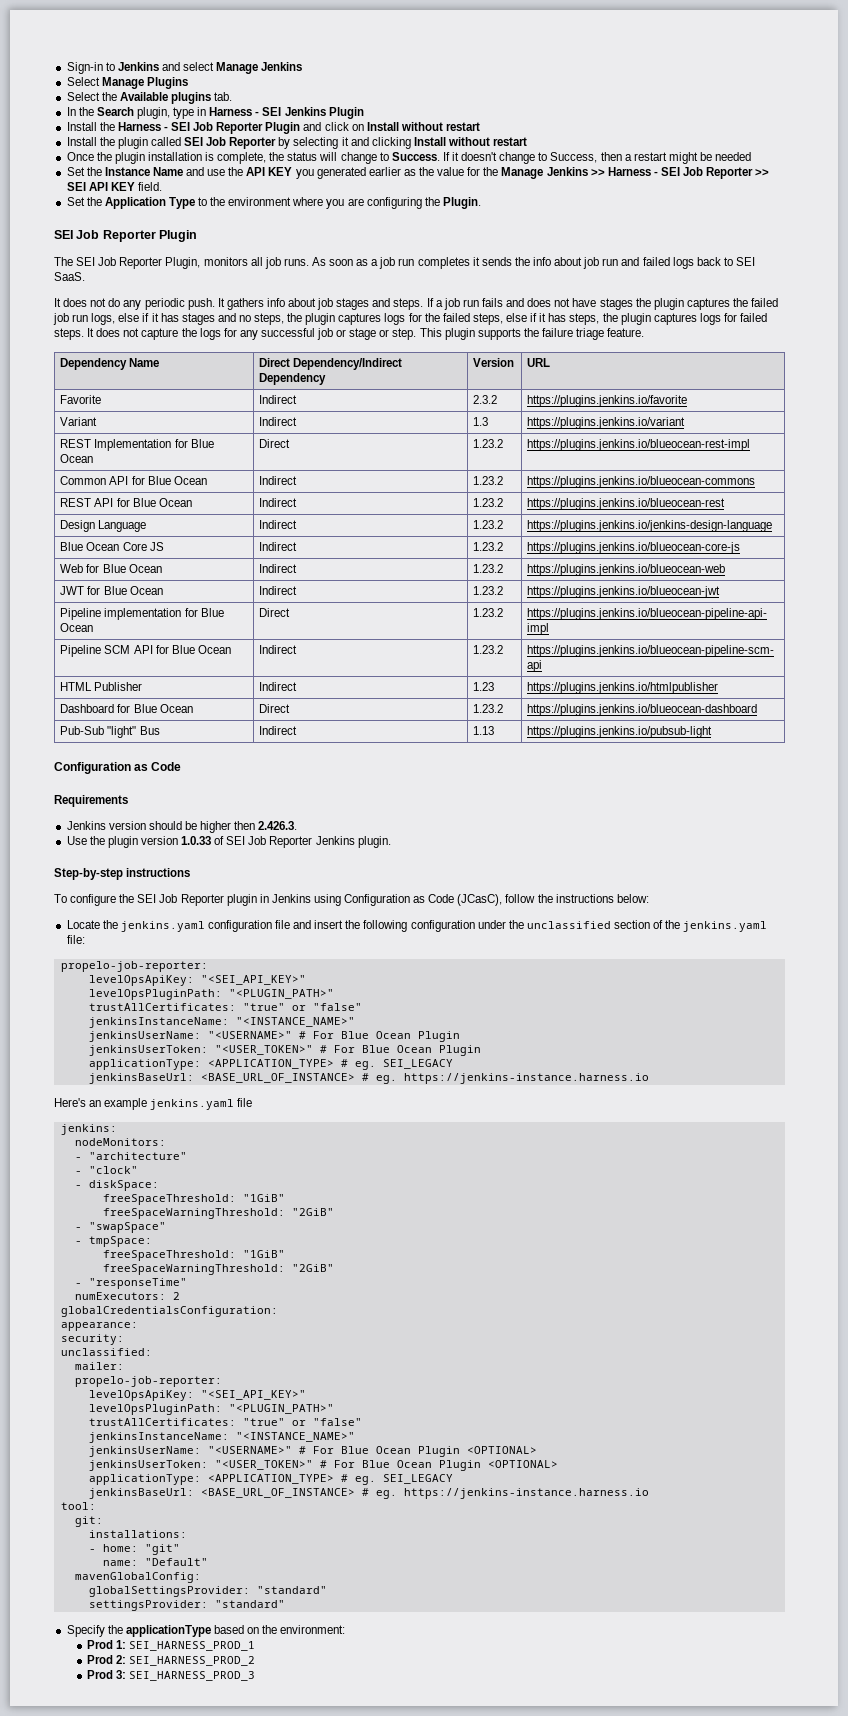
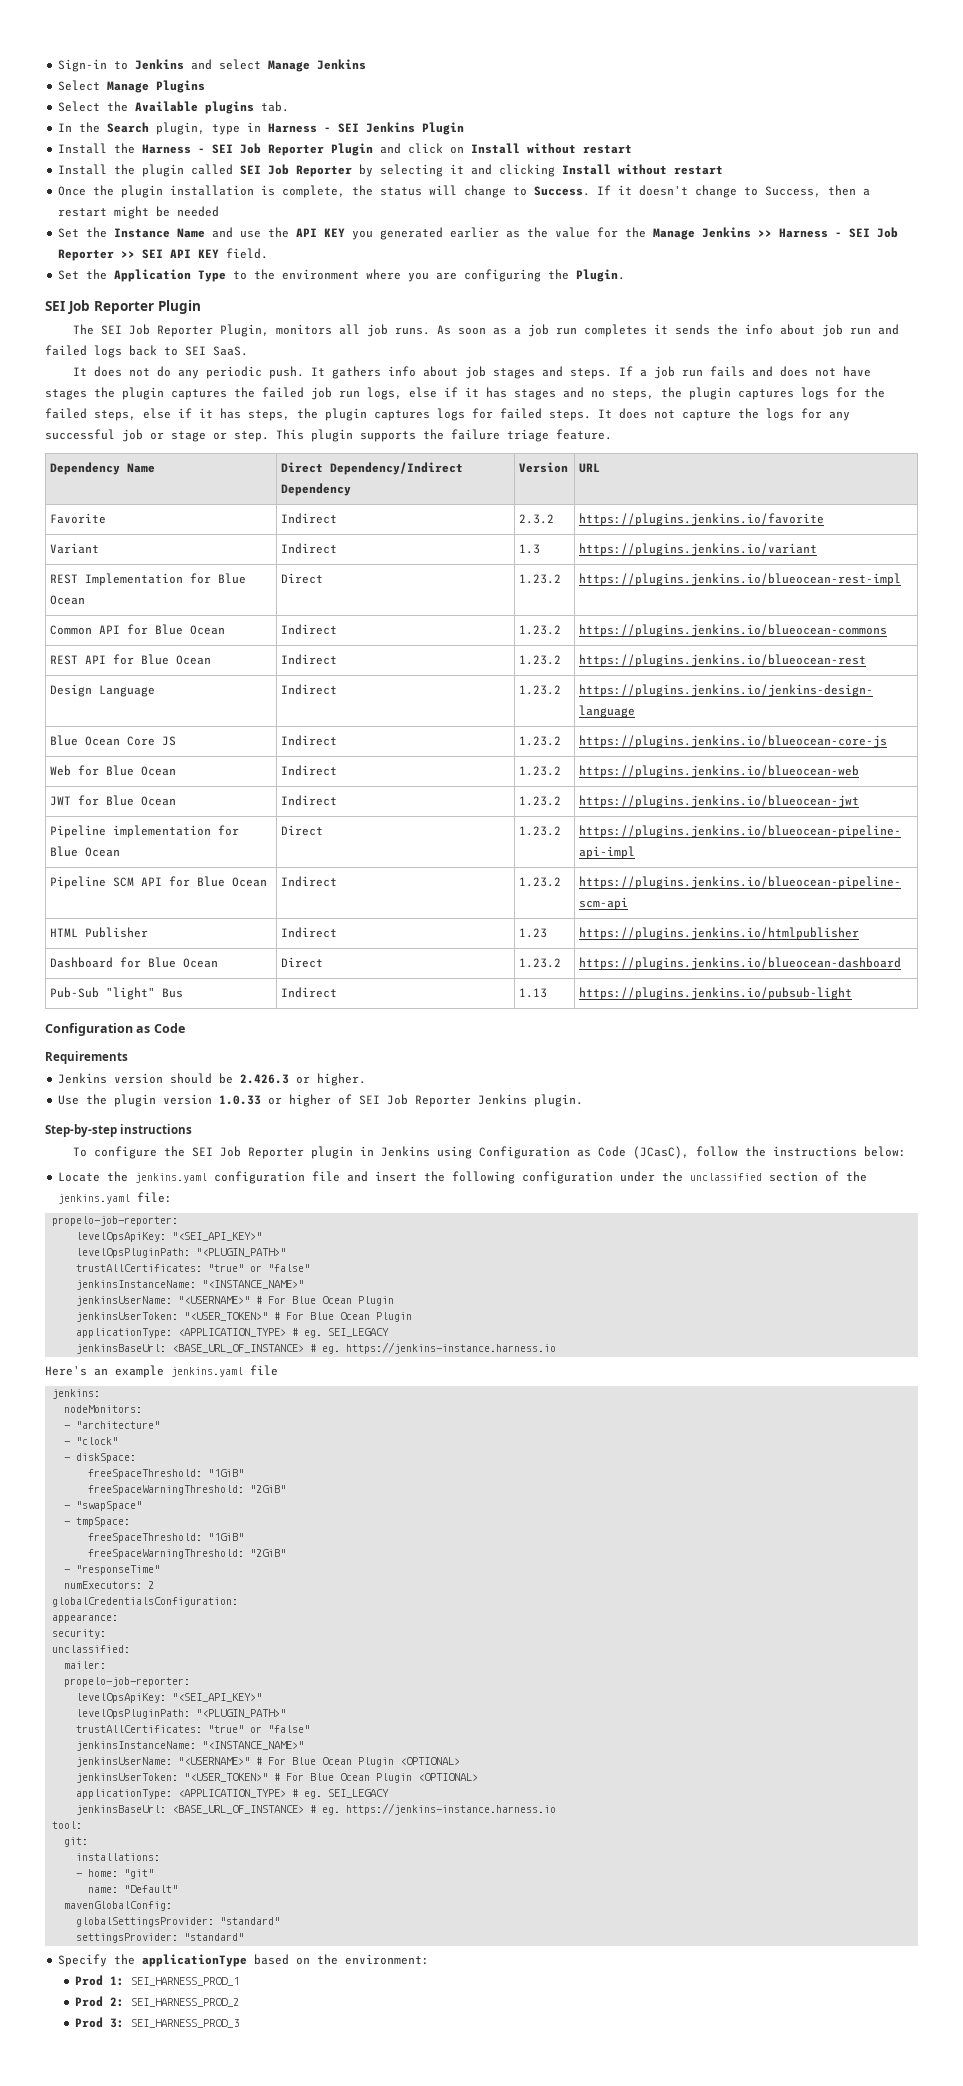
- Jenkins version should be higher then 2.426.3.
+ Jenkins version should be 2.426.3 or higher.
- Use the plugin version 1.0.33 of SEI Job Reporter Jenkins plugin.
+ Use the plugin version 1.0.33 or higher of SEI Job Reporter Jenkins plugin.

